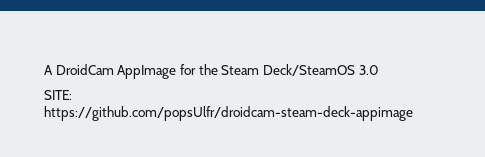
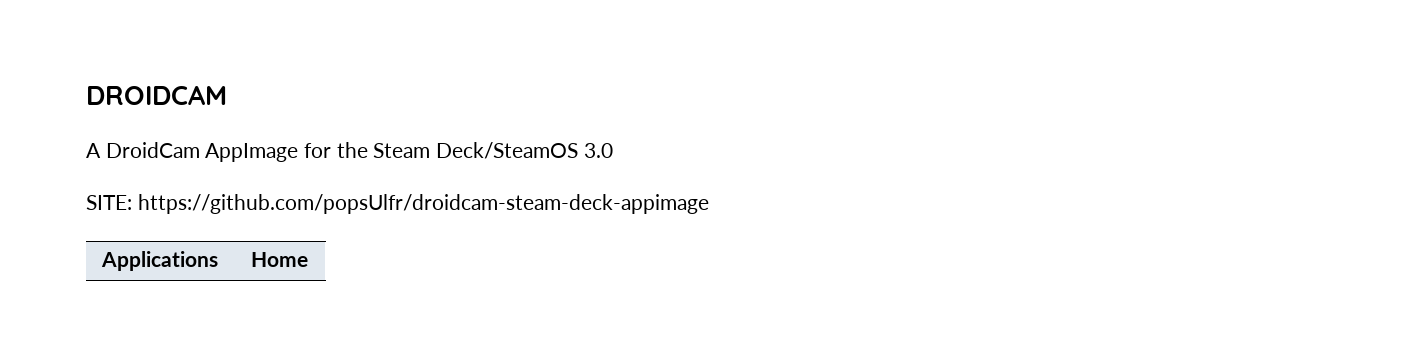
+ DROIDCAM
+ Applications | Home

